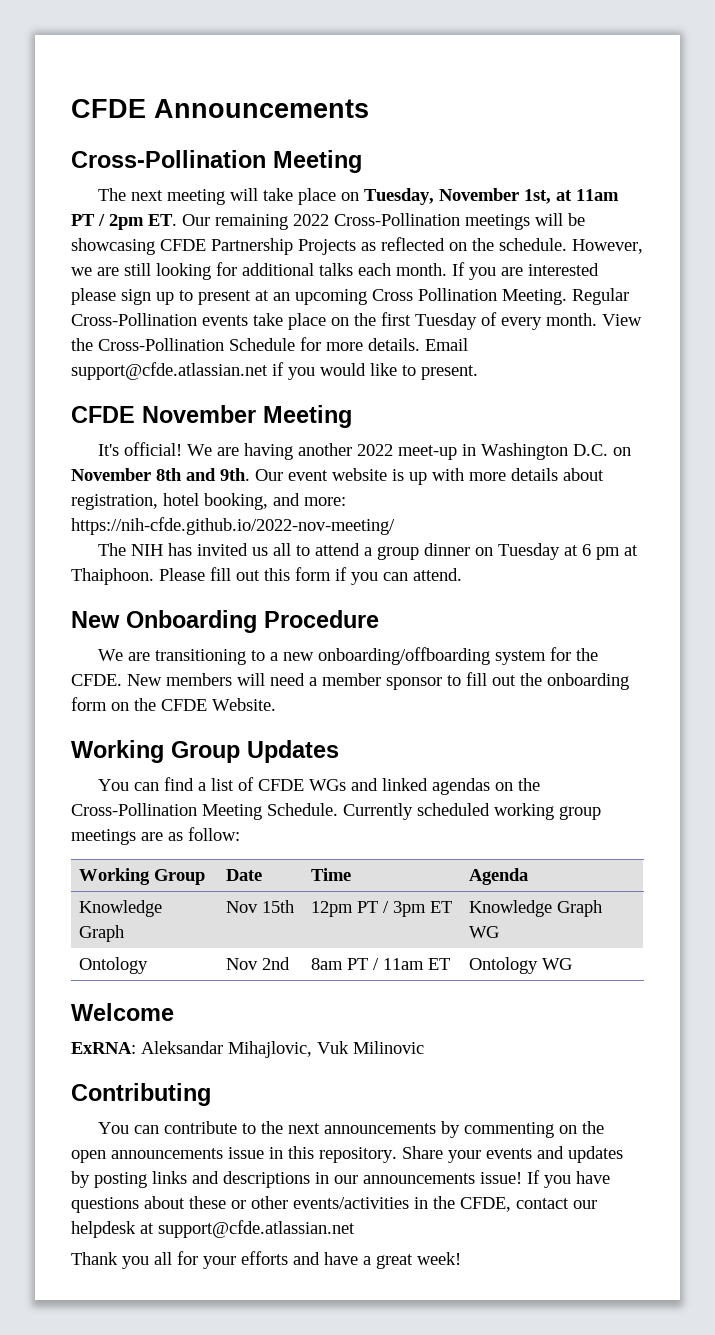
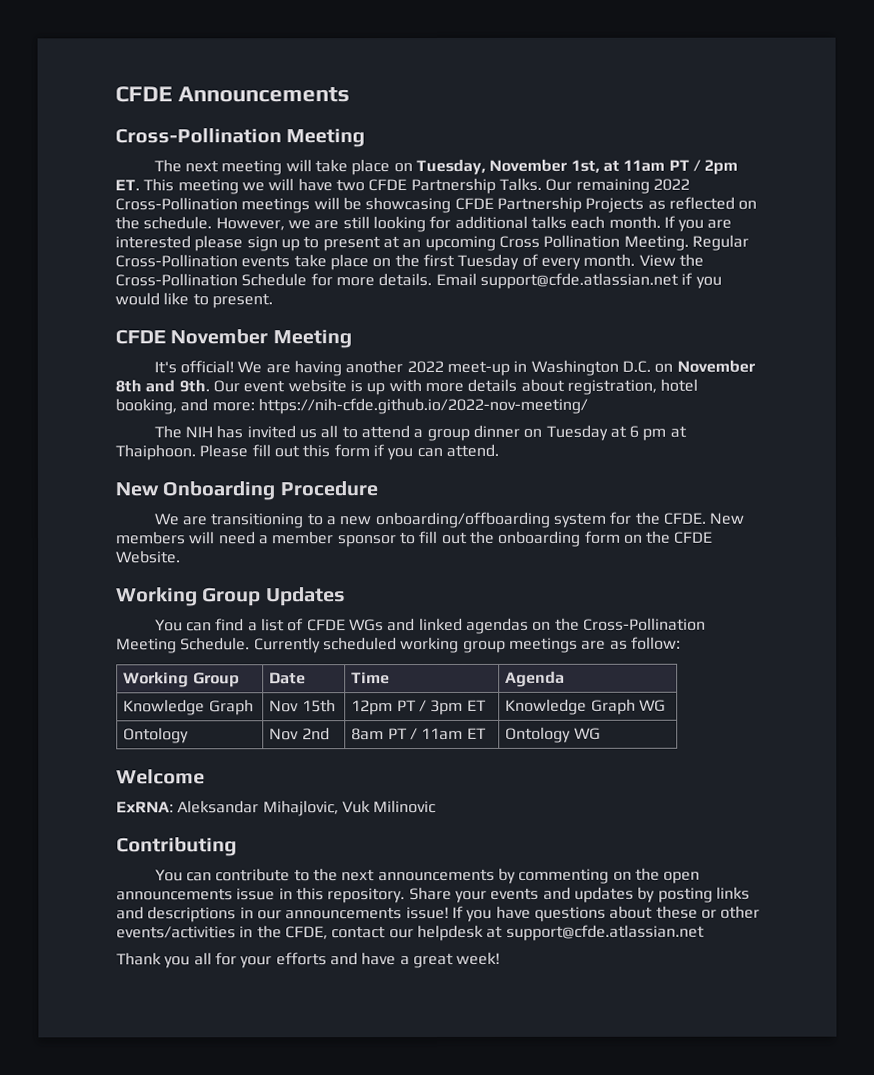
- The next meeting will take place on Tuesday, November 1st, at 11am PT / 2pm ET. Our remaining 2022 Cross-Pollination meetings will be showcasing CFDE Partnership Projects as reflected on the schedule.
+ The next meeting will take place on Tuesday, November 1st, at 11am PT / 2pm ET. This meeting we will have two CFDE Partnership Talks. Our remaining 2022 Cross-Pollination meetings will be showcasing CFDE Partnership Projects as reflected on the schedule.

